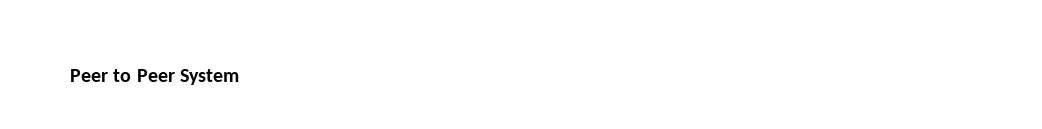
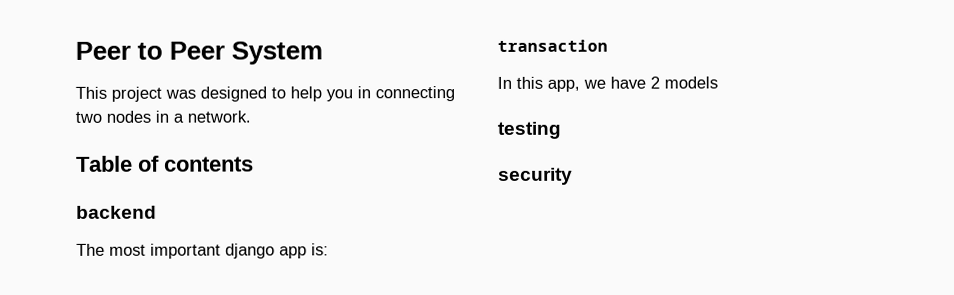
+ This project was designed to help you in connecting two nodes in a network.
+ Table of contents
+ backend
+ The most important django app is:
+ transaction
+ In this app, we have 2 models
+ testing
+ security

